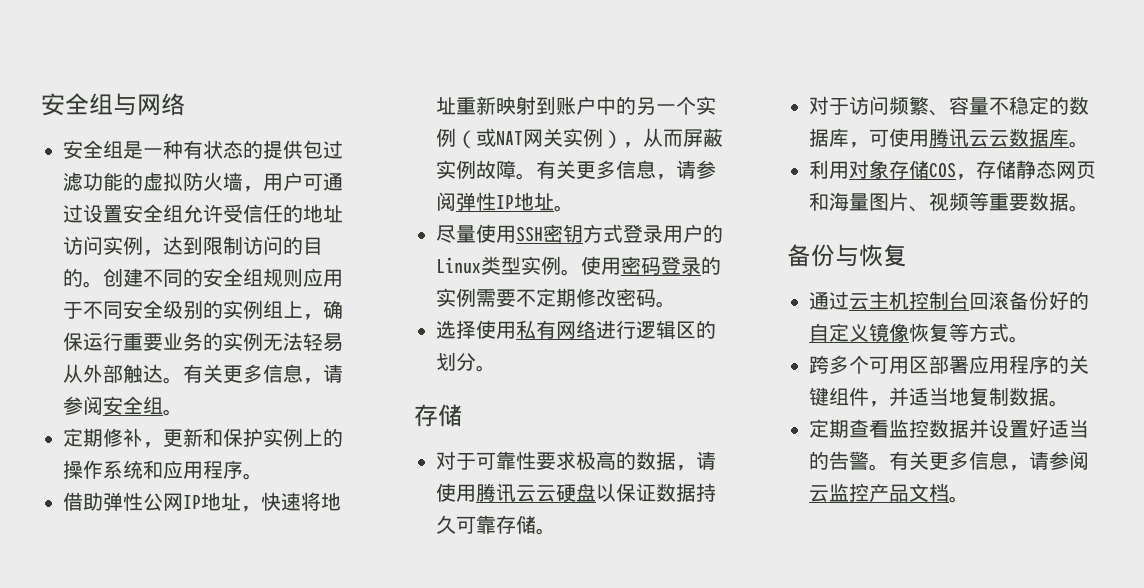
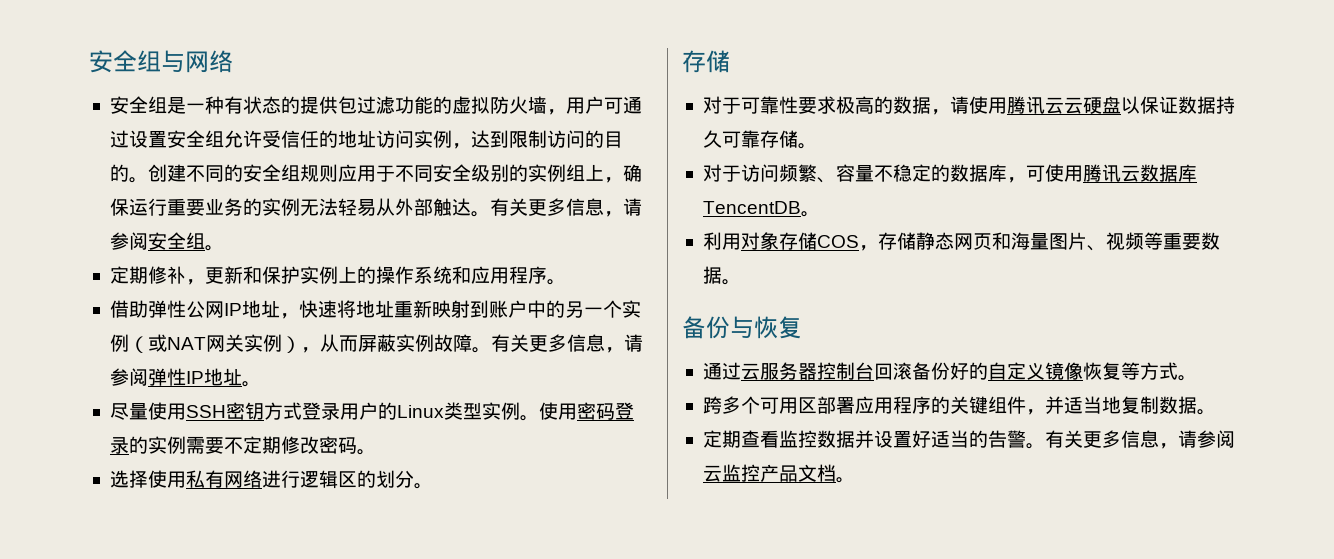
- 对于访问频繁、容量不稳定的数据库，可使用腾讯云云数据库。
+ 对于访问频繁、容量不稳定的数据库，可使用腾讯云数据库TencentDB。
- 通过云主机控制台回滚备份好的自定义镜像恢复等方式。
+ 通过云服务器控制台回滚备份好的自定义镜像恢复等方式。

